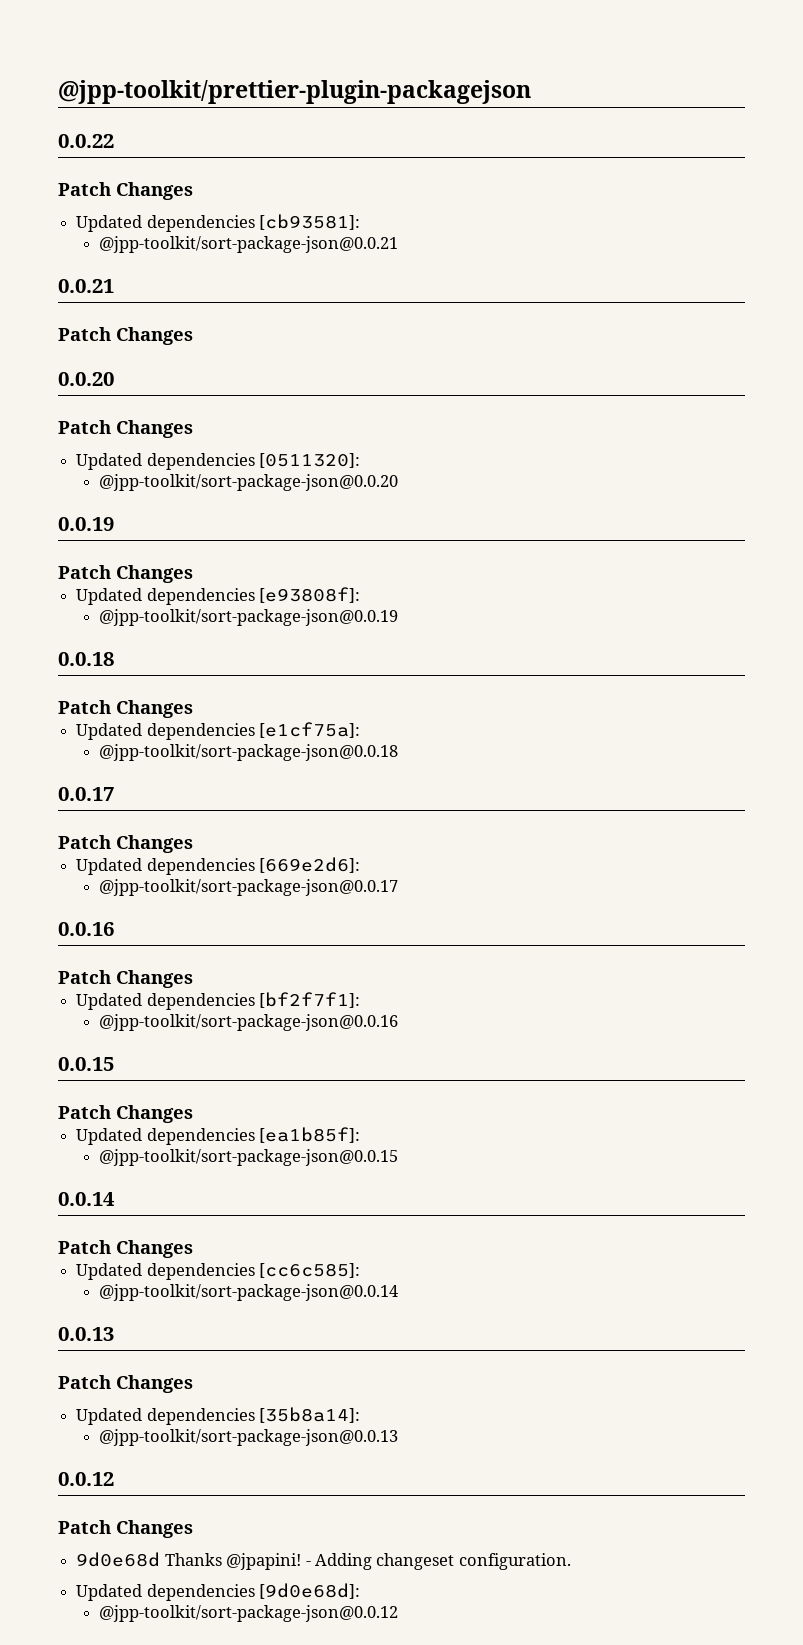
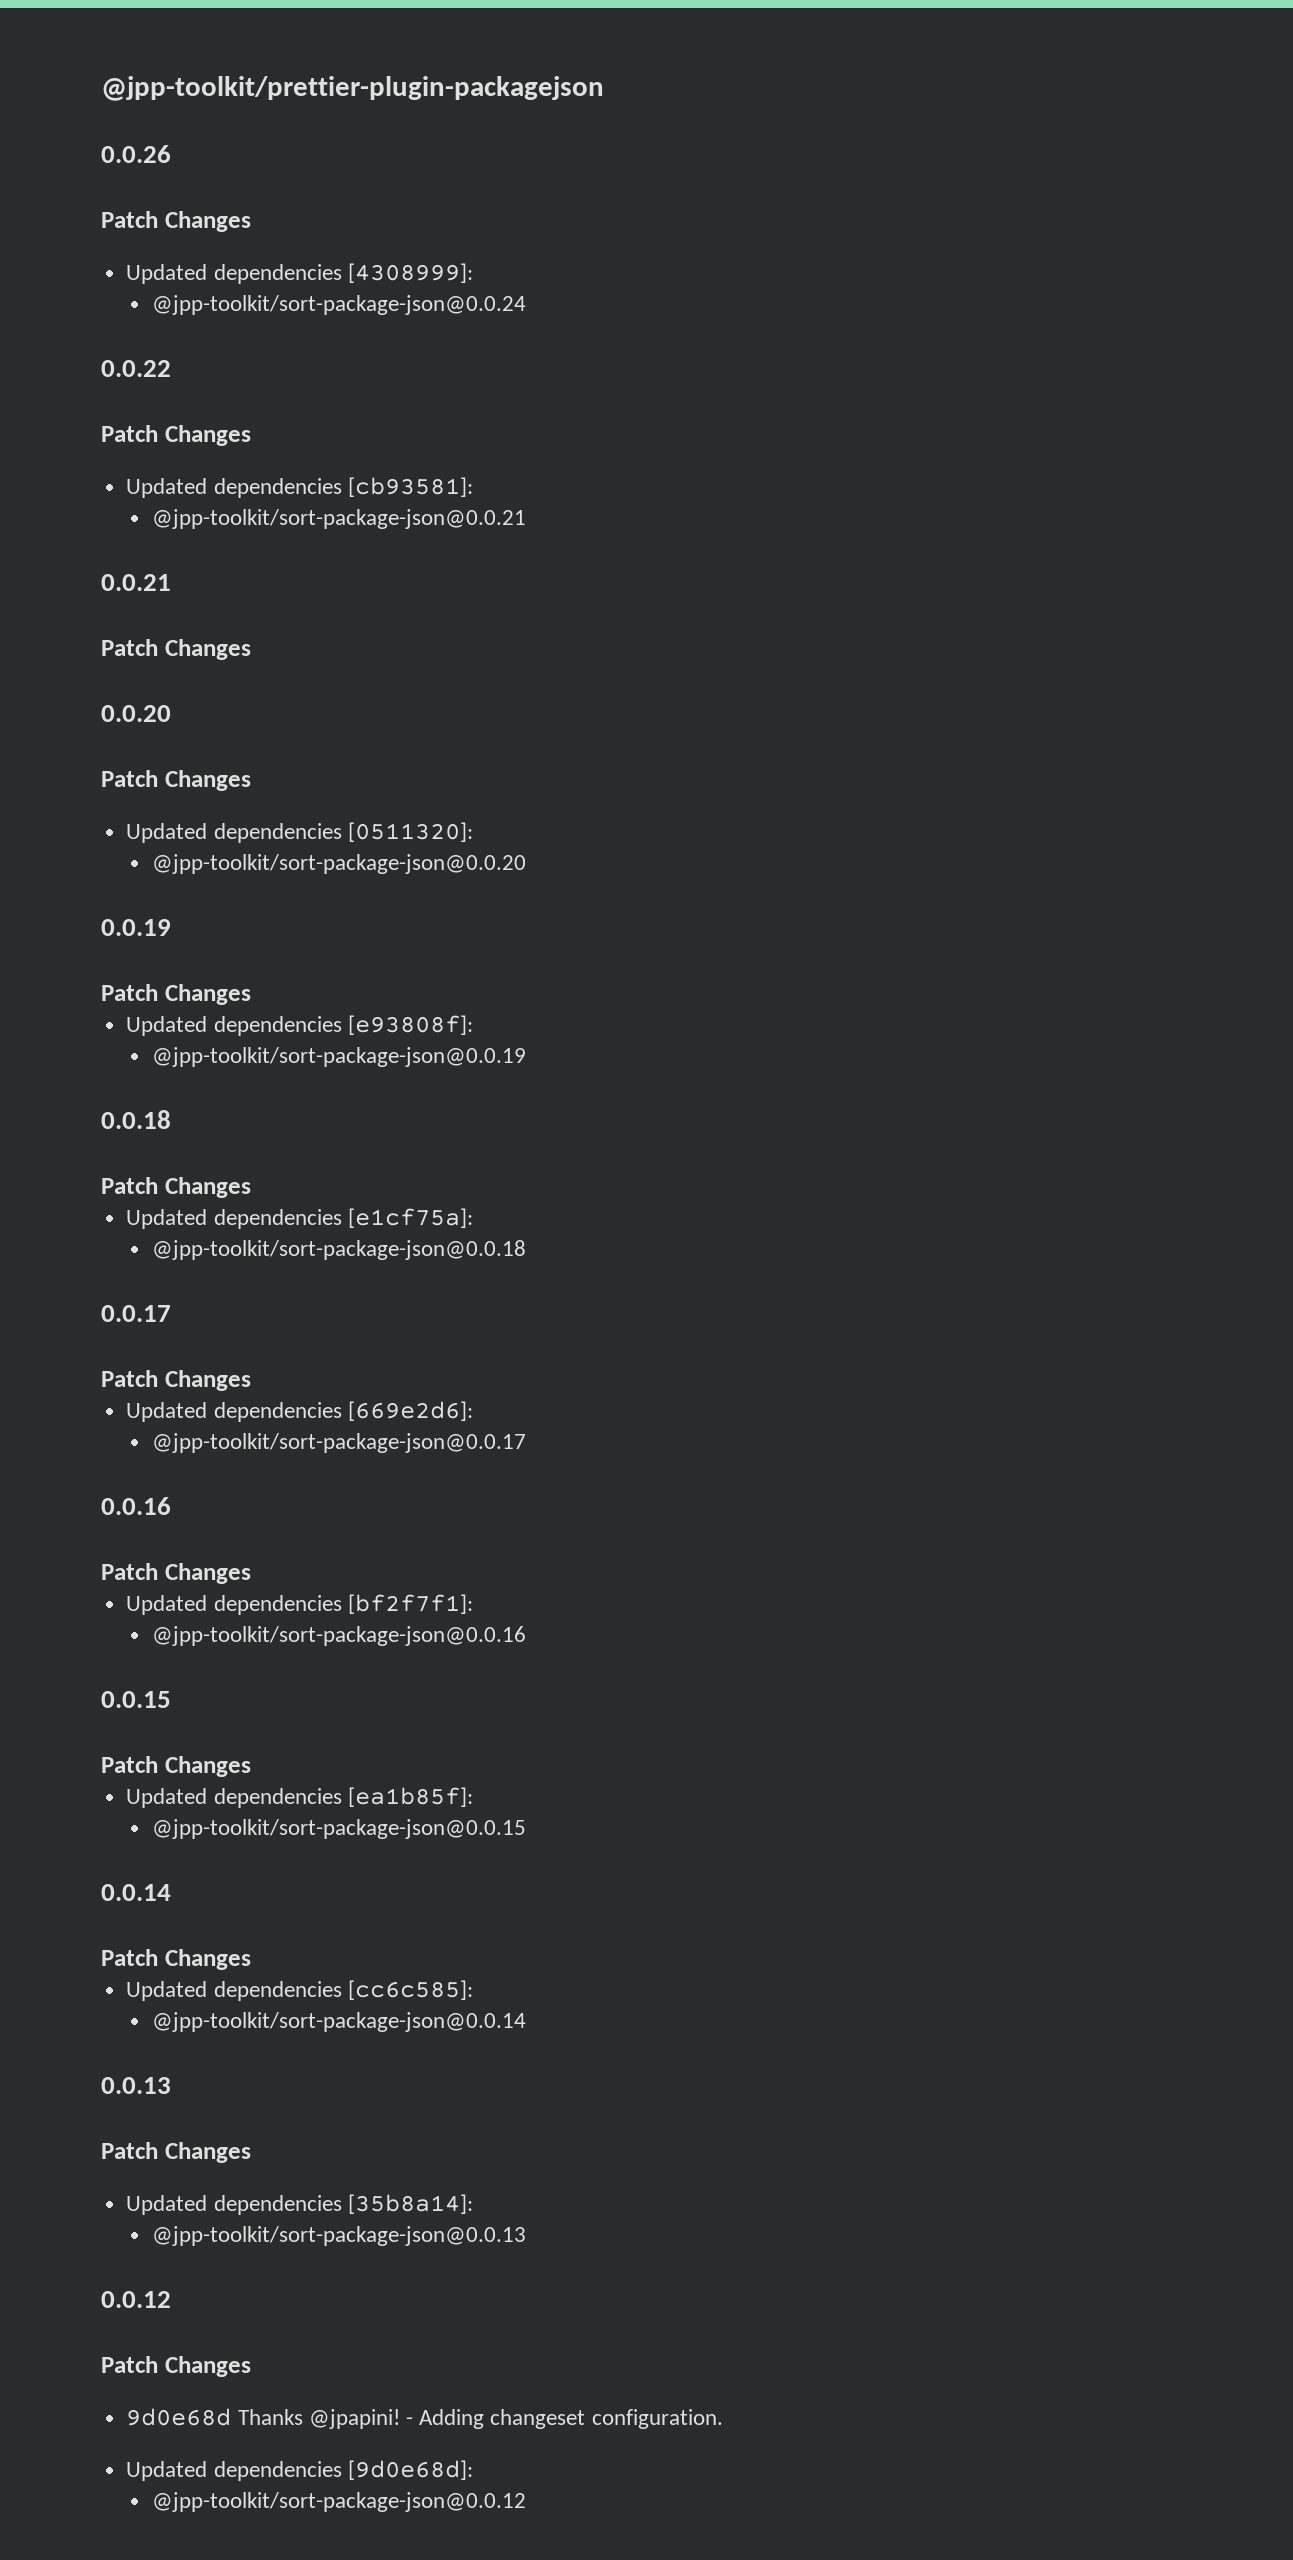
+ 0.0.26
+ Patch Changes
+ Updated dependencies [4308999]:
+ @jpp-toolkit/sort-package-json@0.0.24

